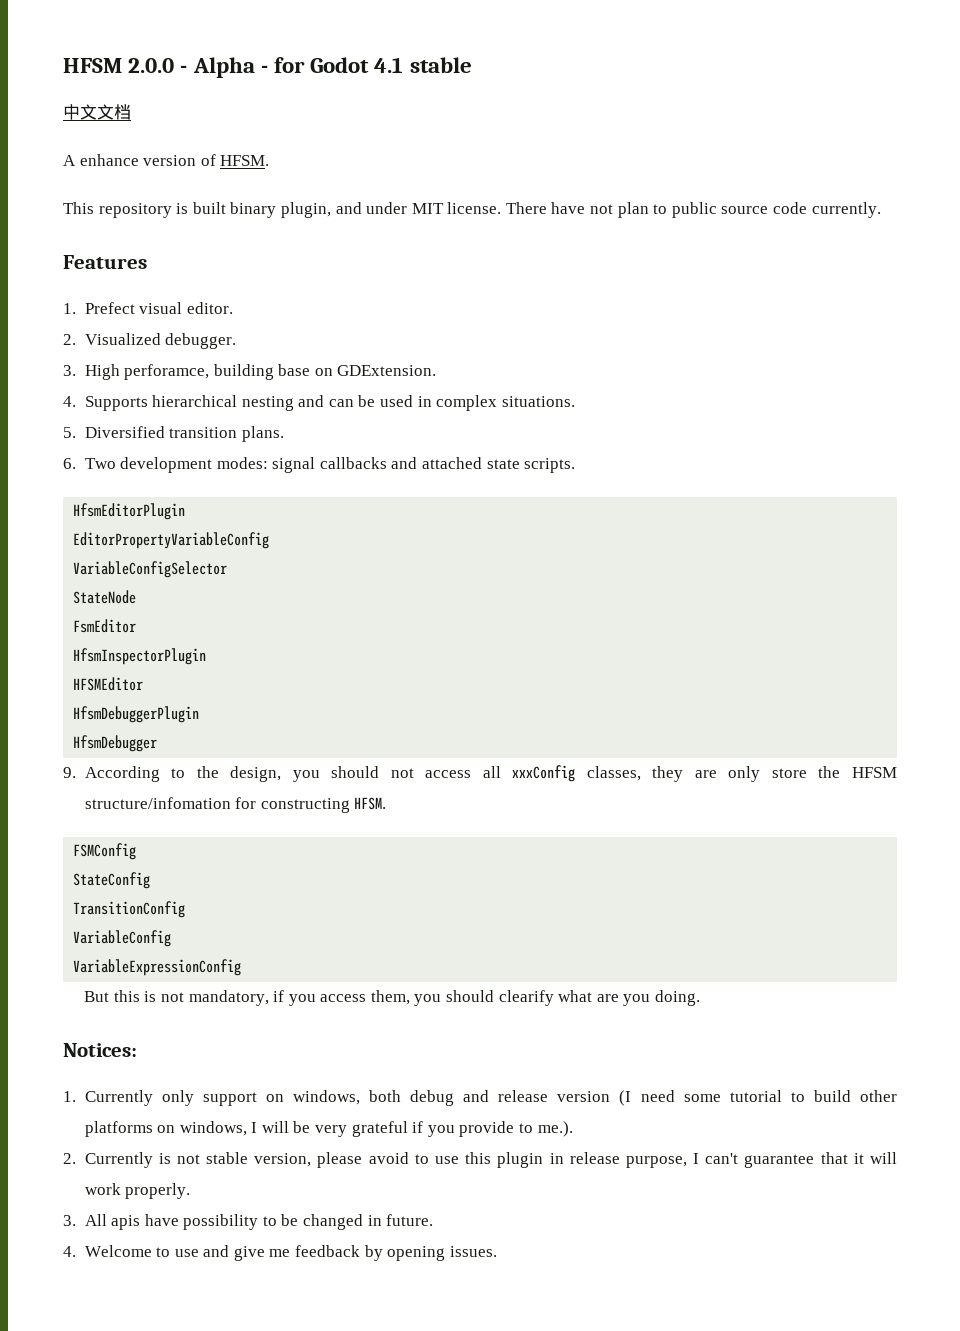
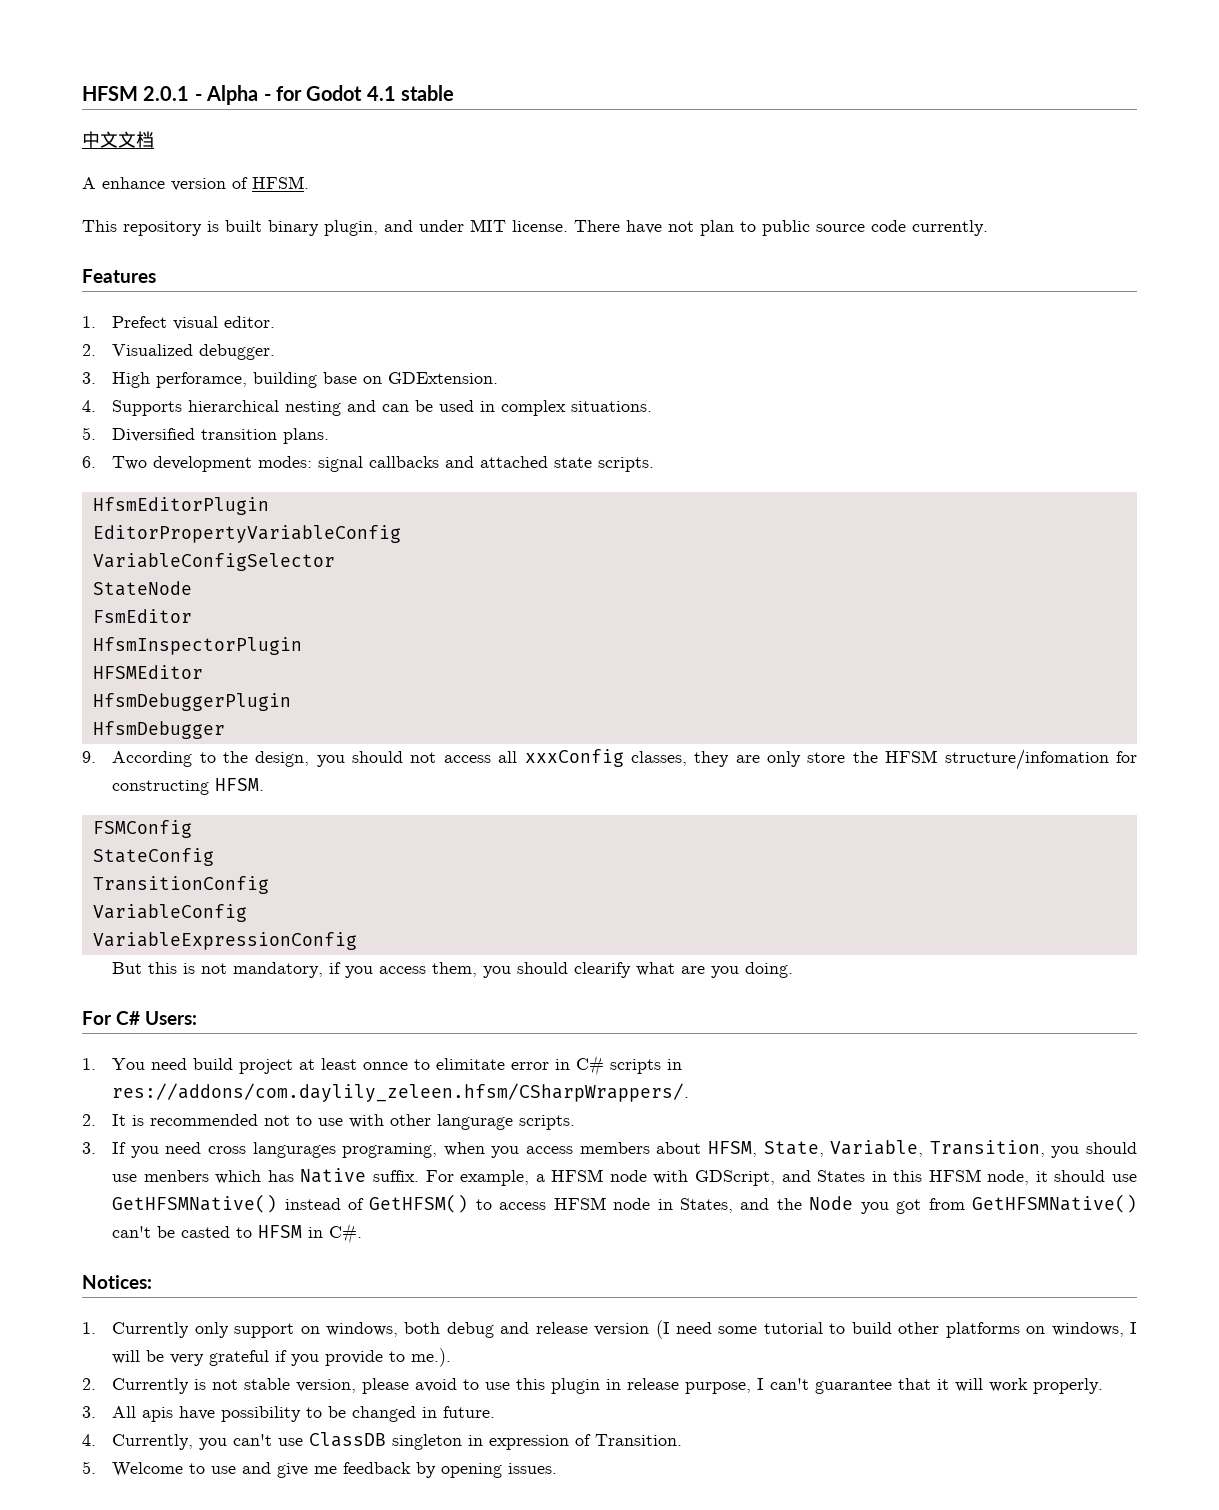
- HFSM 2.0.0 - Alpha - for Godot 4.1 stable
+ HFSM 2.0.1 - Alpha - for Godot 4.1 stable
+ For C# Users:
+ 1. You need build project at least onnce to elimitate error in C# scripts in res://addons/com.daylily_zeleen.hfsm/CSharpWrappers/.
+ 2. It is recommended not to use with other langurage scripts.
+ 3. If you need cross langurages programing, when you access members about HFSM, State, Variable, Transition, you should use menbers which has Native suffix. For example, a HFSM node with GDScript, and States in this HFSM node, it should use GetHFSMNative() instead of GetHFSM() to access HFSM node in States, and the Node you got from GetHFSMNative() can't be casted to HFSM in C#.
- 4. Welcome to use and give me feedback by opening issues.
+ 4. Currently, you can't use ClassDB singleton in expression of Transition.
+ 5. Welcome to use and give me feedback by opening issues.

